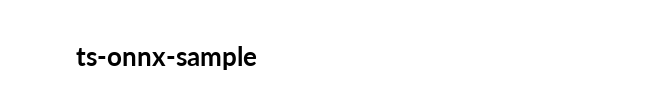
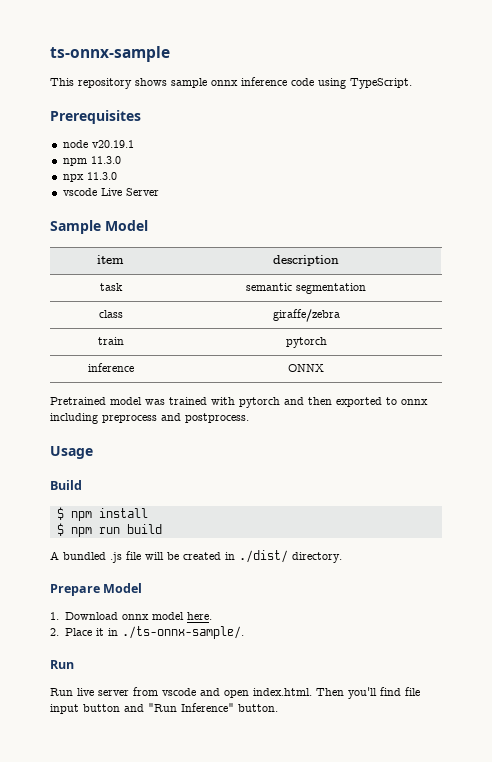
+ This repository shows sample onnx inference code using TypeScript.
+ Prerequisites
+ node v20.19.1
+ npm 11.3.0
+ npx 11.3.0
+ vscode Live Server
+ Sample Model
+ item | description
+ task | semantic segmentation
+ class | giraffe/zebra
+ train | pytorch
+ inference | ONNX
+ Pretrained model was trained with pytorch and then exported to onnx including preprocess and postprocess.
+ Usage
+ Build
+ $ npm install
+ $ npm run build
+ A bundled .js file will be created in ./dist/ directory.
+ Prepare Model
+ 1. Download onnx model here.
+ 2. Place it in ./ts-onnx-sample/.
+ Run
+ Run live server from vscode and open index.html. Then you'll find file input button and "Run Inference" button.

